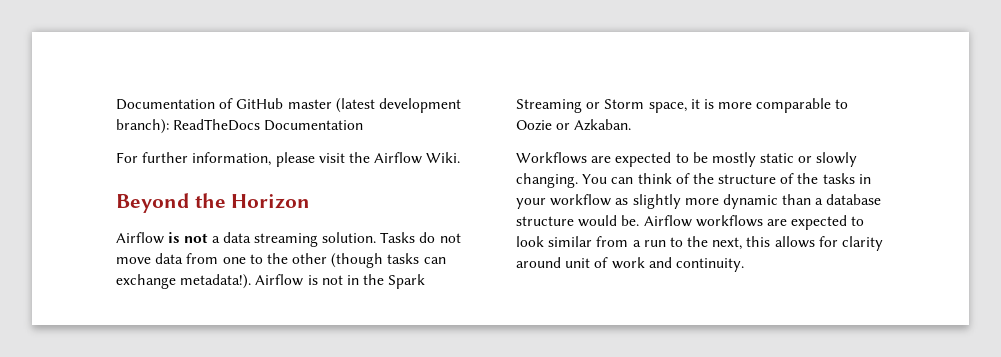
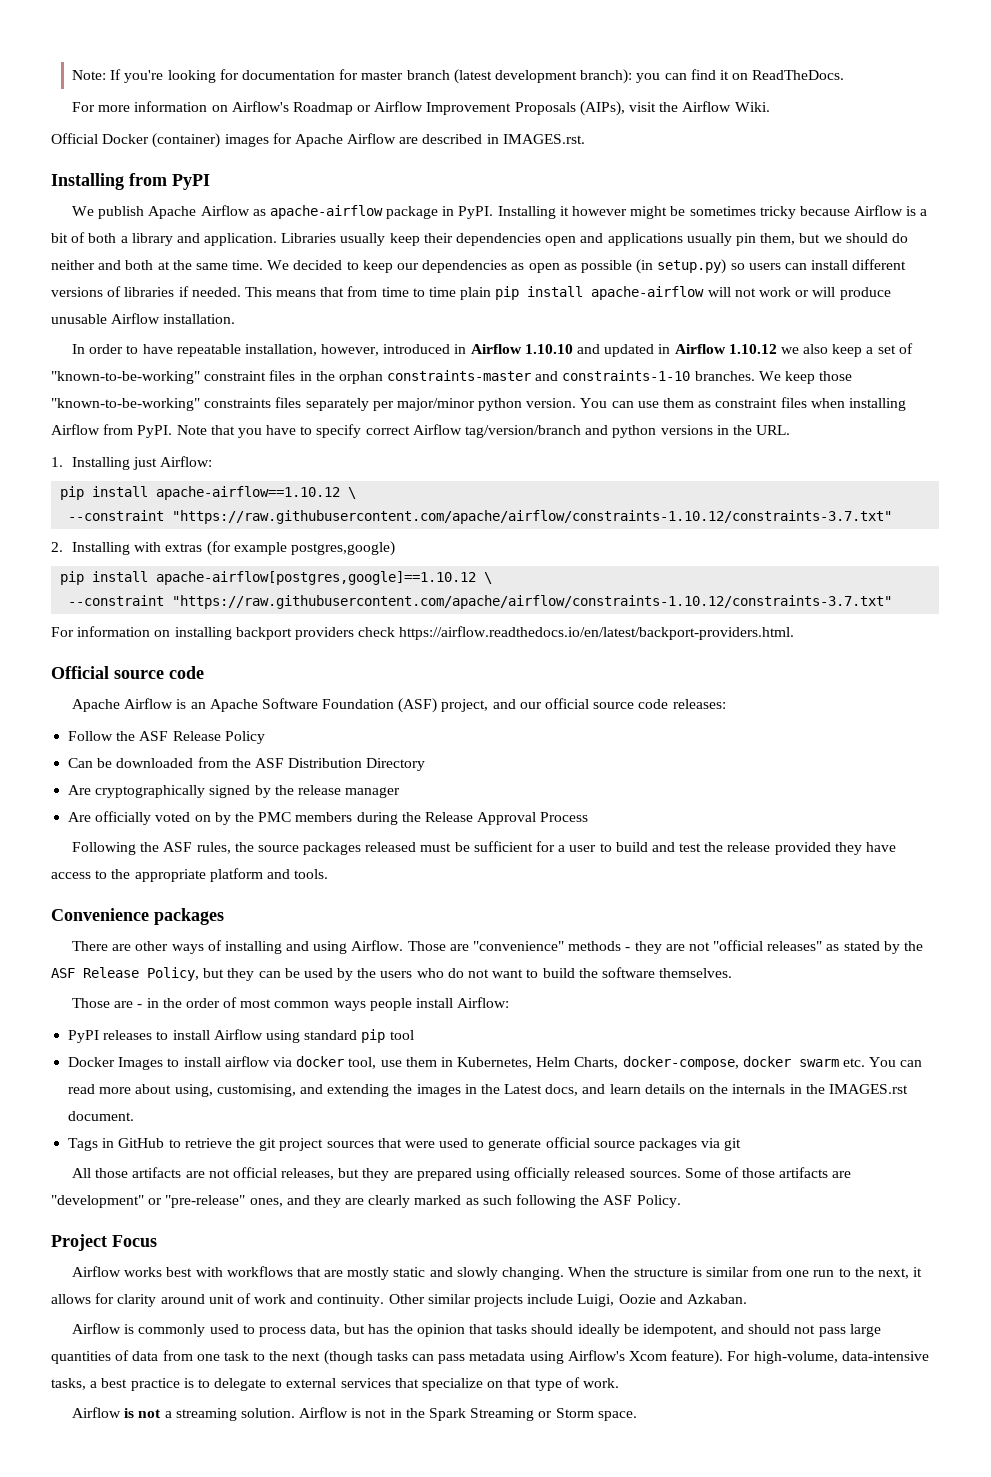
- Documentation of GitHub master (latest development branch): ReadTheDocs Documentation
- For further information, please visit the Airflow Wiki.
- Beyond the Horizon
+ Note: If you're looking for documentation for master branch (latest development branch): you can find it on ReadTheDocs.
+ For more information on Airflow's Roadmap or Airflow Improvement Proposals (AIPs), visit the Airflow Wiki.
+ Official Docker (container) images for Apache Airflow are described in IMAGES.rst.
+ Installing from PyPI
+ We publish Apache Airflow as apache-airflow package in PyPI. Installing it however might be sometimes tricky because Airflow is a bit of both a library and application. Libraries usually keep their dependencies open and applications usually pin them, but we should do neither and both at the same time. We decided to keep our dependencies as open as possible (in setup.py) so users can install different versions of libraries if needed. This means that from time to time plain pip install apache-airflow will not work or will produce unusable Airflow installation.
+ In order to have repeatable installation, however, introduced in Airflow 1.10.10 and updated in Airflow 1.10.12 we also keep a set of "known-to-be-working" constraint files in the orphan constraints-master and constraints-1-10 branches. We keep those "known-to-be-working" constraints files separately per major/minor python version. You can use them as constraint files when installing Airflow from PyPI. Note that you have to specify correct Airflow tag/version/branch and python versions in the URL.
+ 1. Installing just Airflow:
+ pip install apache-airflow==1.10.12 \
+ --constraint "https://raw.githubusercontent.com/apache/airflow/constraints-1.10.12/constraints-3.7.txt"
+ 2. Installing with extras (for example postgres,google)
+ pip install apache-airflow[postgres,google]==1.10.12 \
+ --constraint "https://raw.githubusercontent.com/apache/airflow/constraints-1.10.12/constraints-3.7.txt"
+ For information on installing backport providers check https://airflow.readthedocs.io/en/latest/backport-providers.html.
+ Official source code
+ Apache Airflow is an Apache Software Foundation (ASF) project, and our official source code releases:
+ Follow the ASF Release Policy
+ Can be downloaded from the ASF Distribution Directory
+ Are cryptographically signed by the release manager
+ Are officially voted on by the PMC members during the Release Approval Process
+ Following the ASF rules, the source packages released must be sufficient for a user to build and test the release provided they have access to the appropriate platform and tools.
+ Convenience packages
+ There are other ways of installing and using Airflow. Those are "convenience" methods - they are not "official releases" as stated by the ASF Release Policy, but they can be used by the users who do not want to build the software themselves.
+ Those are - in the order of most common ways people install Airflow:
+ PyPI releases to install Airflow using standard pip tool
+ Docker Images to install airflow via docker tool, use them in Kubernetes, Helm Charts, docker-compose, docker swarm etc. You can read more about using, customising, and extending the images in the Latest docs, and learn details on the internals in the IMAGES.rst document.
+ Tags in GitHub to retrieve the git project sources that were used to generate official source packages via git
+ All those artifacts are not official releases, but they are prepared using officially released sources. Some of those artifacts are "development" or "pre-release" ones, and they are clearly marked as such following the ASF Policy.
+ Project Focus
+ Airflow works best with workflows that are mostly static and slowly changing. When the structure is similar from one run to the next, it allows for clarity around unit of work and continuity. Other similar projects include Luigi, Oozie and Azkaban.
+ Airflow is commonly used to process data, but has the opinion that tasks should ideally be idempotent, and should not pass large quantities of data from one task to the next (though tasks can pass metadata using Airflow's Xcom feature). For high-volume, data-intensive tasks, a best practice is to delegate to external services that specialize on that type of work.
- Airflow is not a data streaming solution.
+ Airflow is not a streaming solution.
- Tasks do not move data from one to the other (though tasks can exchange metadata!).
- Airflow is not in the Spark Streaming or Storm space, it is more comparable to Oozie or Azkaban.
- Workflows are expected to be mostly static or slowly changing. You can think of the structure of the tasks in your workflow as slightly more dynamic than a database structure would be. Airflow workflows are expected to look similar from a run to the next, this allows for clarity around unit of work and continuity.
+ Airflow is not in the Spark Streaming or Storm space.

